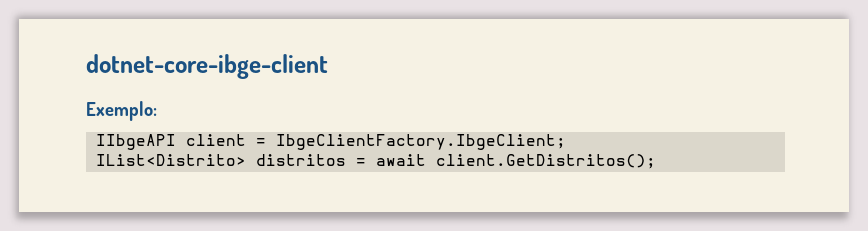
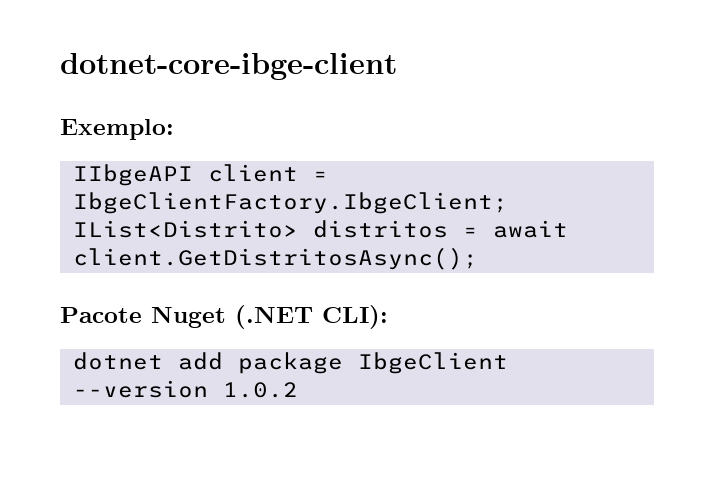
- IList<Distrito> distritos = await client.GetDistritos();
+ IList<Distrito> distritos = await client.GetDistritosAsync();
+ Pacote Nuget (.NET CLI):
+ dotnet add package IbgeClient --version 1.0.2

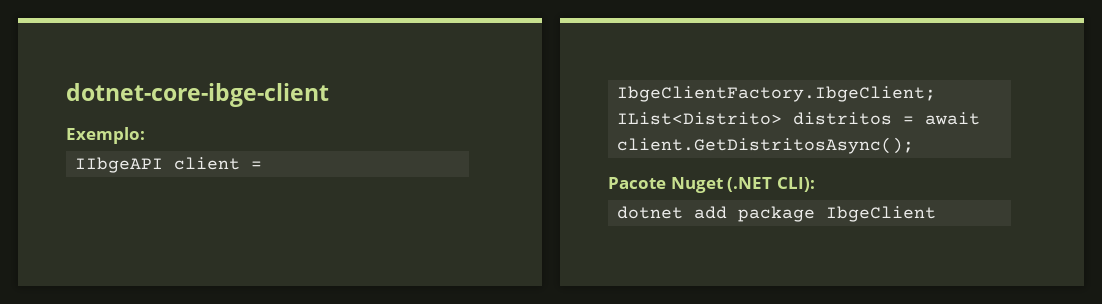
- dotnet add package IbgeClient --version 1.0.2
+ dotnet add package IbgeClient

